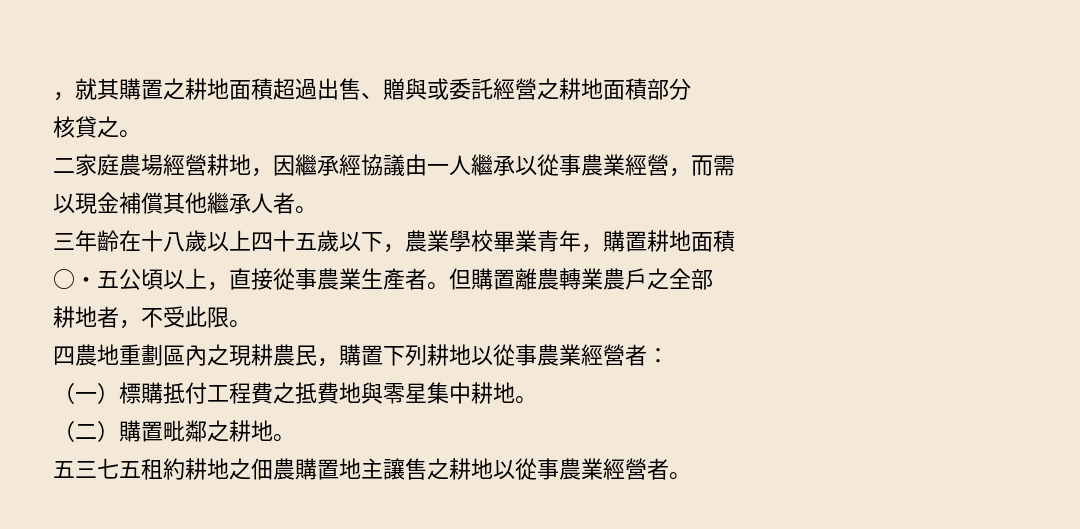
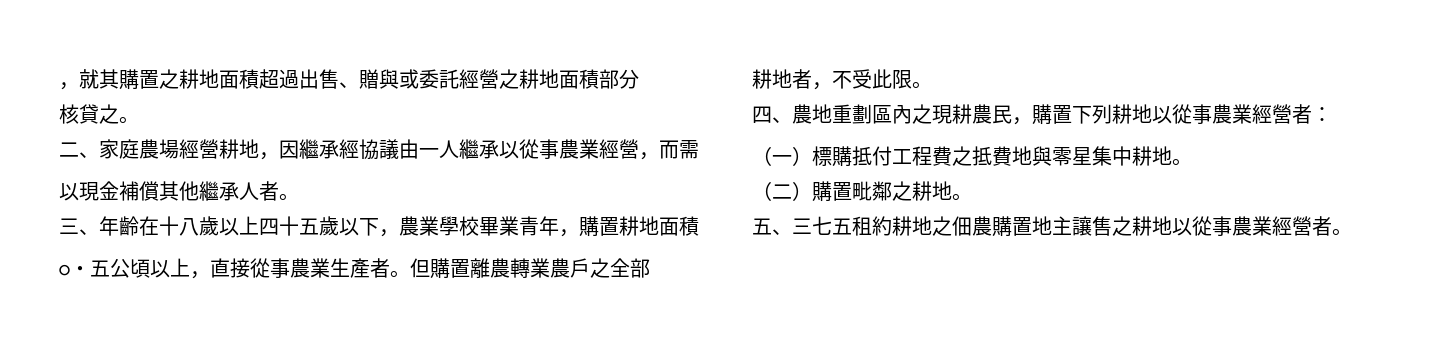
- 二家庭農場經營耕地，因繼承經協議由一人繼承以從事農業經營，而需
+ 二、家庭農場經營耕地，因繼承經協議由一人繼承以從事農業經營，而需
- 三年齡在十八歲以上四十五歲以下，農業學校畢業青年，購置耕地面積
+ 三、年齡在十八歲以上四十五歲以下，農業學校畢業青年，購置耕地面積
- 四農地重劃區內之現耕農民，購置下列耕地以從事農業經營者：
+ 四、農地重劃區內之現耕農民，購置下列耕地以從事農業經營者：
- 五三七五租約耕地之佃農購置地主讓售之耕地以從事農業經營者。
+ 五、三七五租約耕地之佃農購置地主讓售之耕地以從事農業經營者。

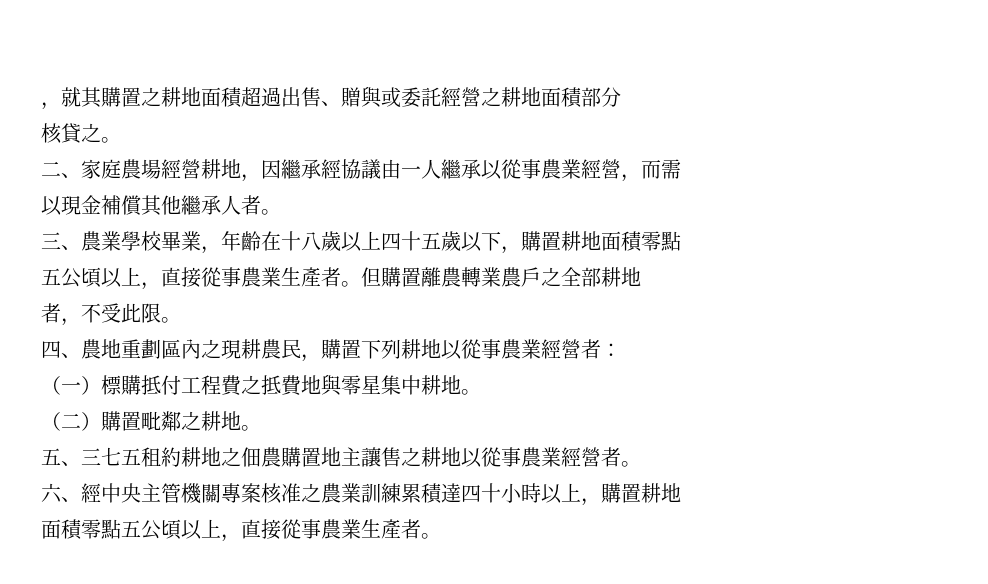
- 三、年齡在十八歲以上四十五歲以下，農業學校畢業青年，購置耕地面積
- ○‧五公頃以上，直接從事農業生產者。
+ 三、農業學校畢業，年齡在十八歲以上四十五歲以下，購置耕地面積零點
+ 五公頃以上，直接從事農業生產者。
- 但購置離農轉業農戶之全部
- 耕地者，不受此限。
+ 但購置離農轉業農戶之全部耕地
+ 者，不受此限。
+ 六、經中央主管機關專案核准之農業訓練累積達四十小時以上，購置耕地
+ 面積零點五公頃以上，直接從事農業生產者。

